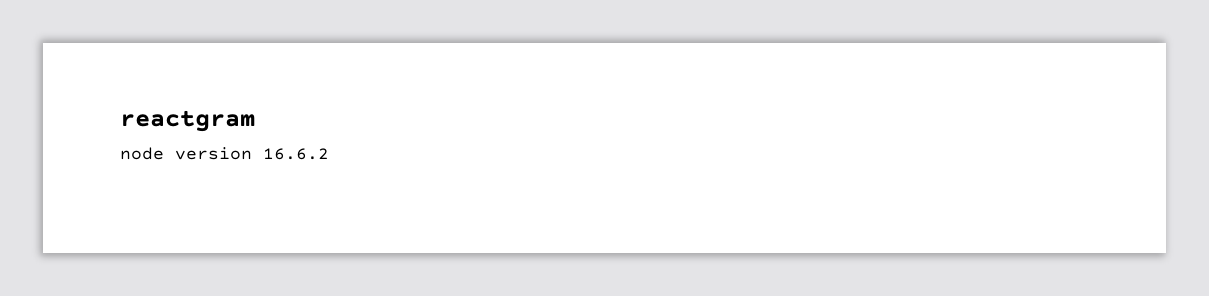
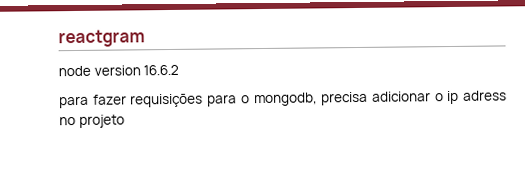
+ para fazer requisições para o mongodb, precisa adicionar o ip adress no projeto

